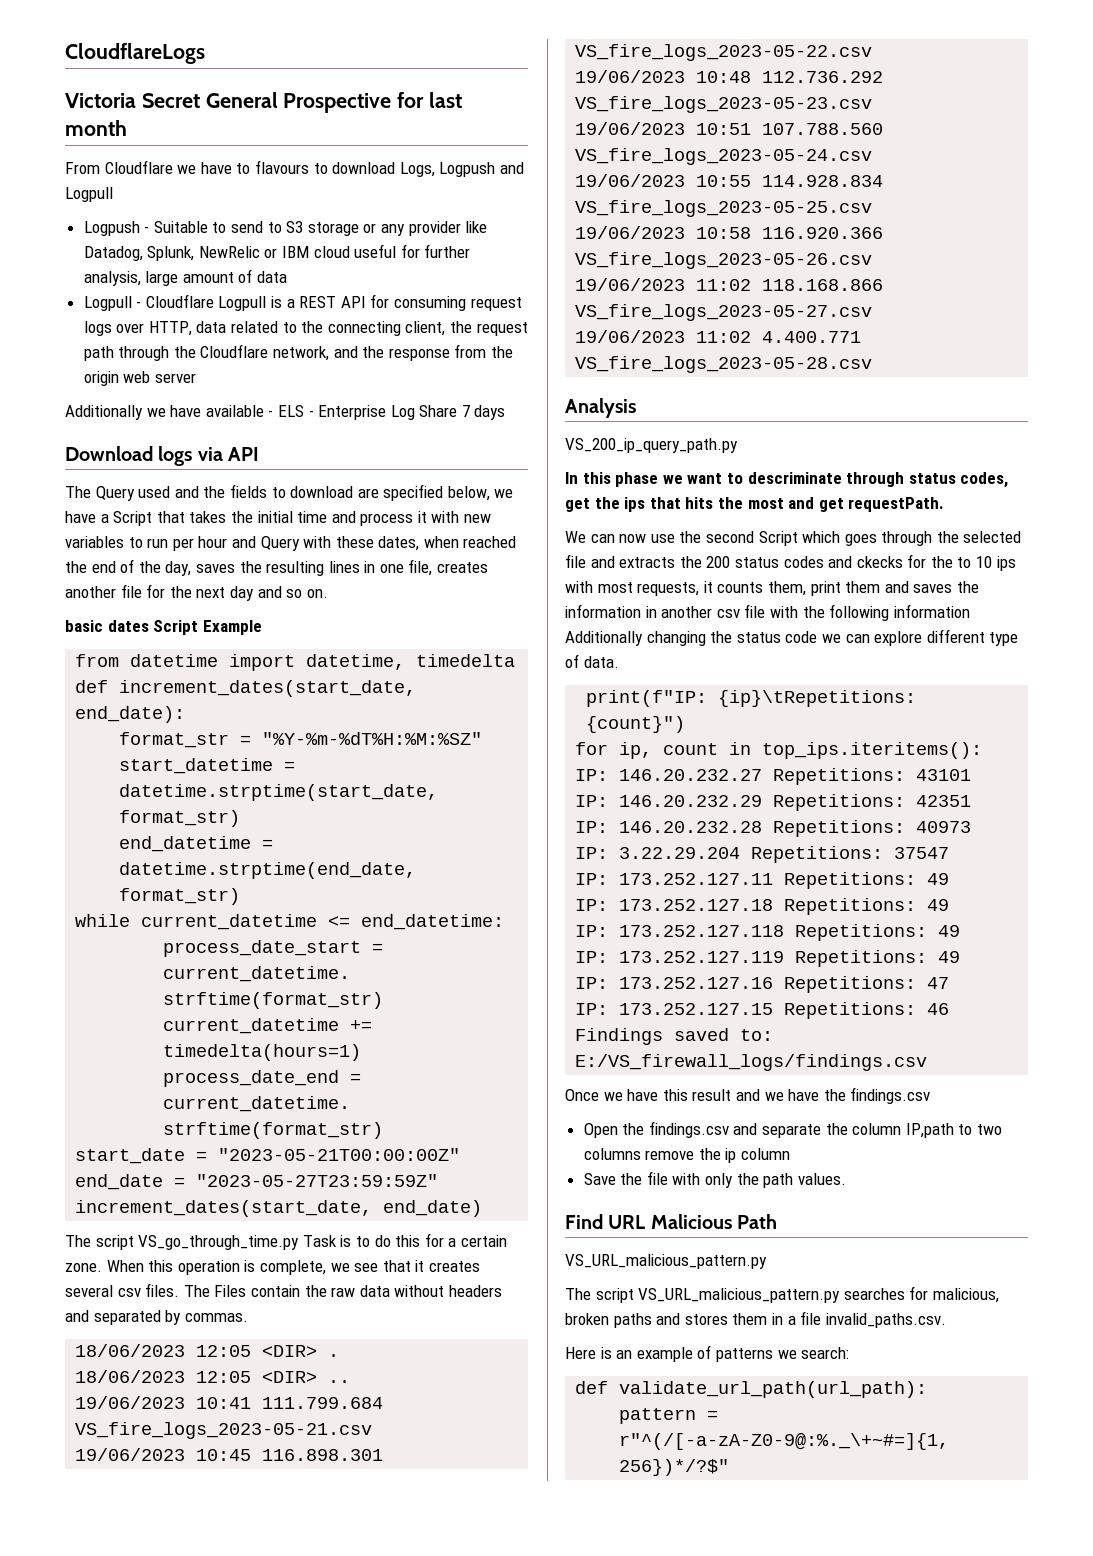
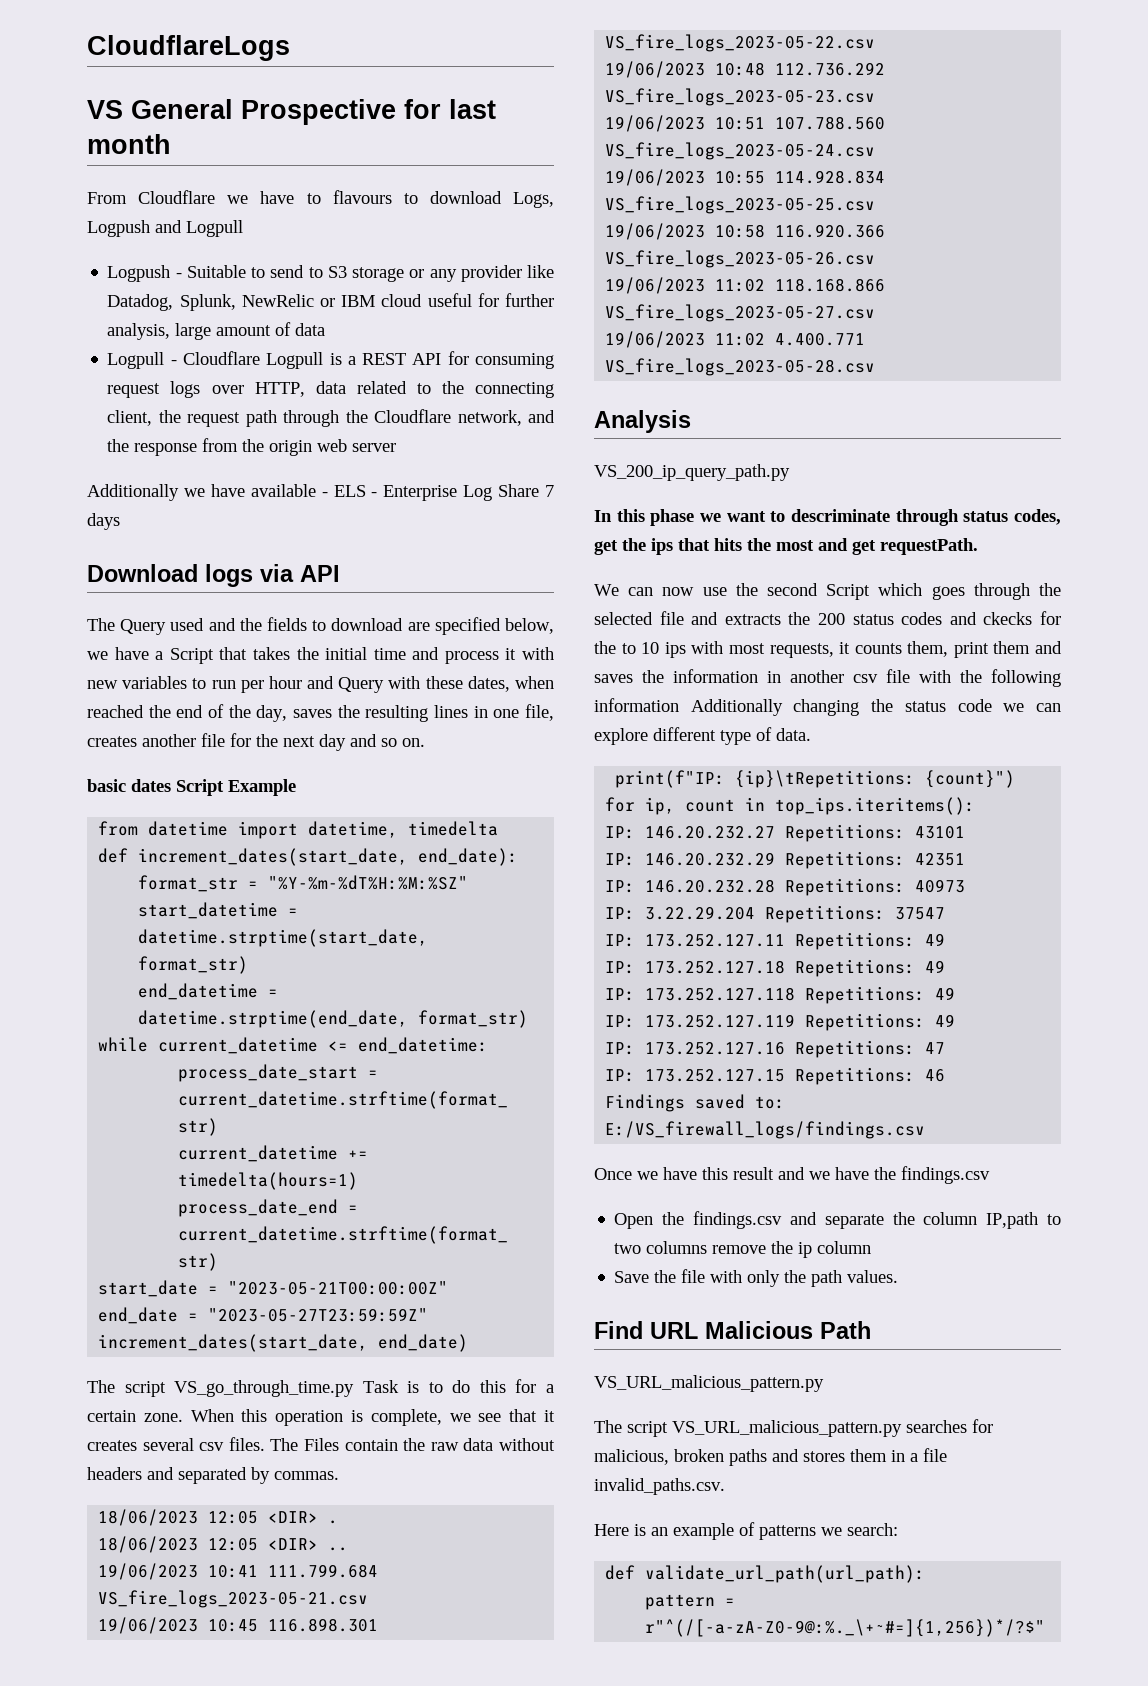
- Victoria Secret General Prospective for last month
+ VS General Prospective for last month

